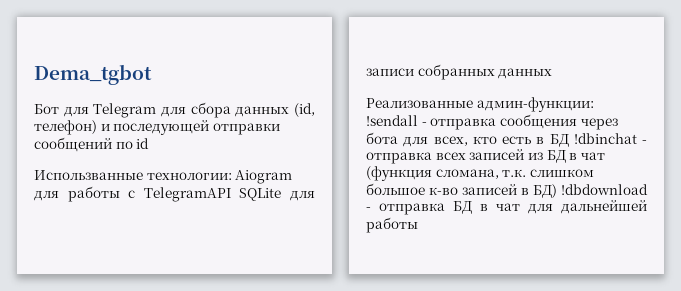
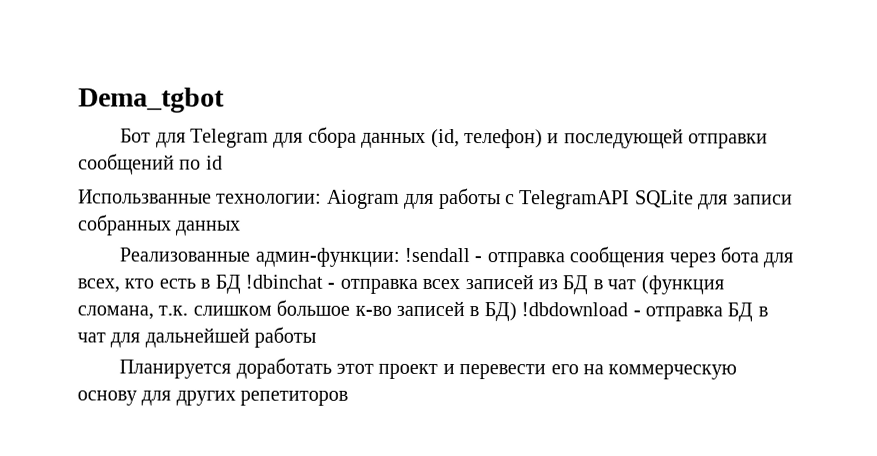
+ Планируется доработать этот проект и перевести его на коммерческую основу для других репетиторов

